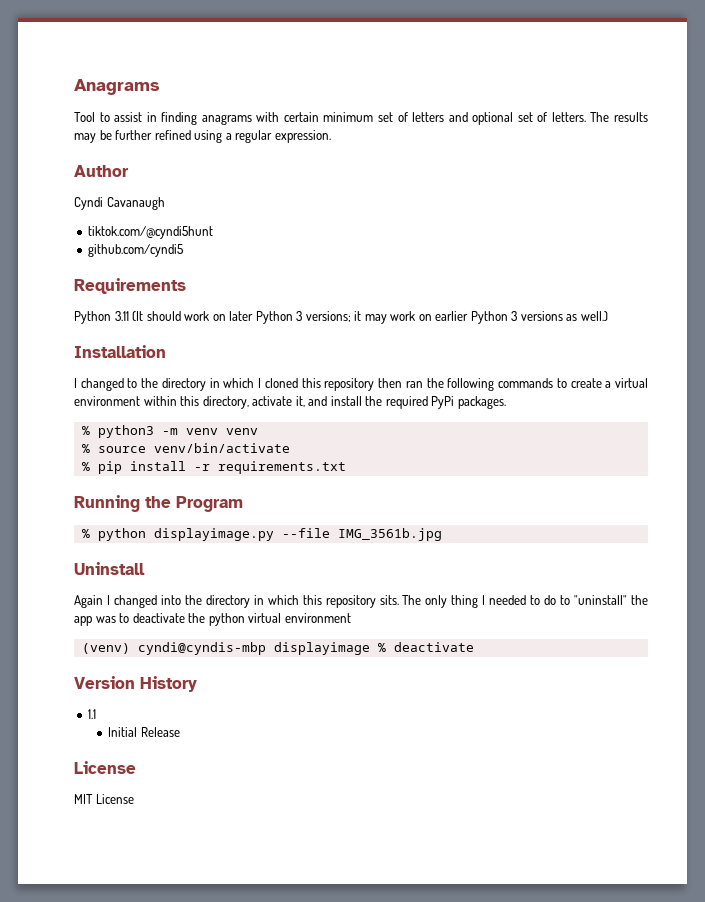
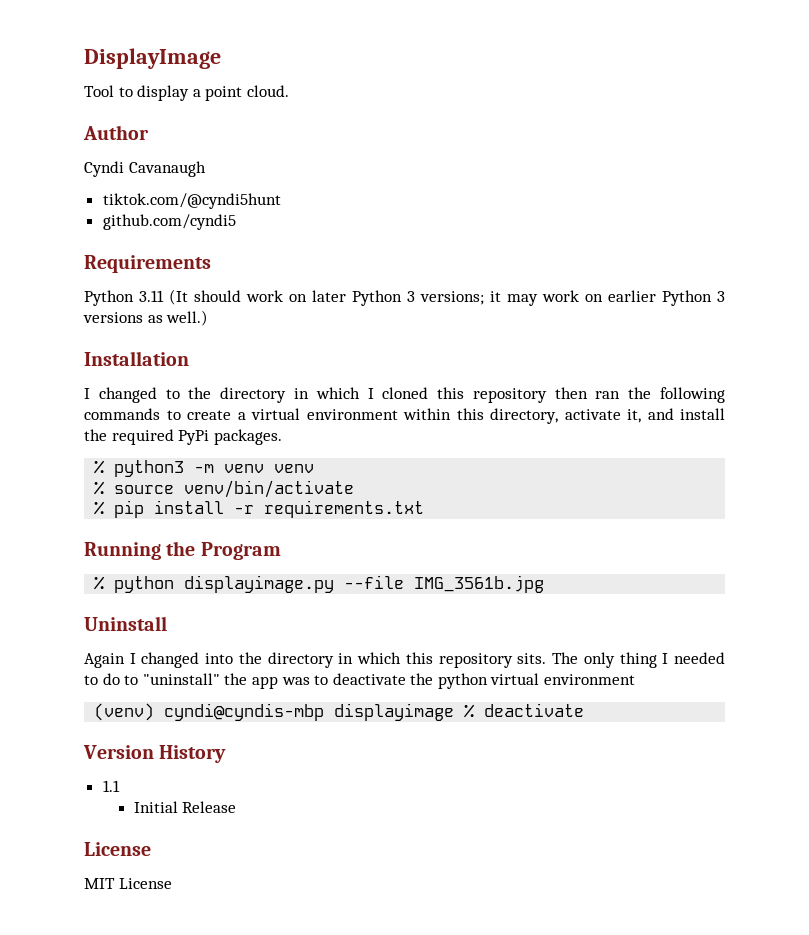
- Anagrams
+ DisplayImage
- Tool to assist in finding anagrams with certain minimum set of letters and optional set of letters. The results may be further refined using a regular expression.
+ Tool to display a point cloud.

